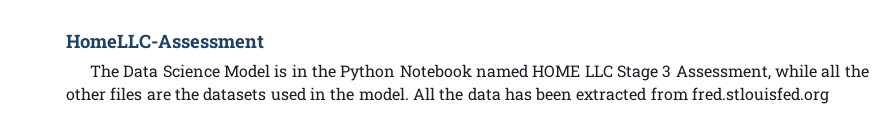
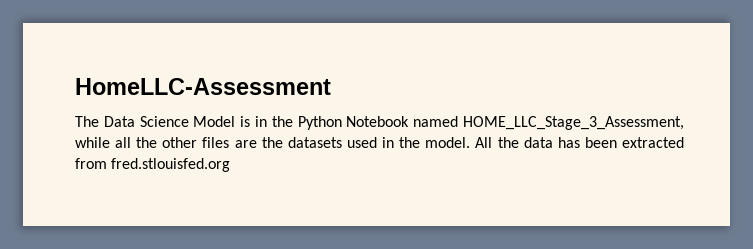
- The Data Science Model is in the Python Notebook named HOME LLC Stage 3 Assessment, while all the other files are the datasets used in the model.
+ The Data Science Model is in the Python Notebook named HOME_LLC_Stage_3_Assessment, while all the other files are the datasets used in the model.

